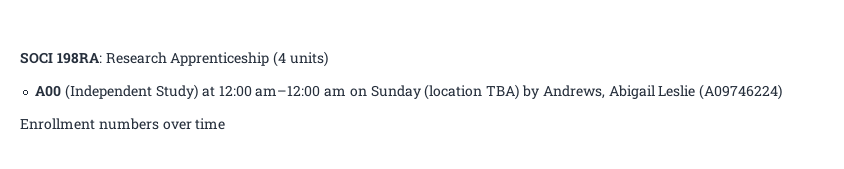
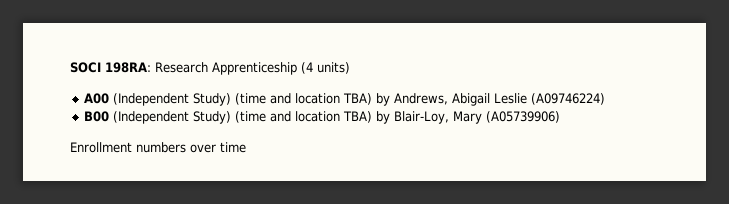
- A00 (Independent Study) at 12:00 am–12:00 am on Sunday (location TBA) by Andrews, Abigail Leslie (A09746224)
+ A00 (Independent Study) (time and location TBA) by Andrews, Abigail Leslie (A09746224)
+ B00 (Independent Study) (time and location TBA) by Blair-Loy, Mary (A05739906)

